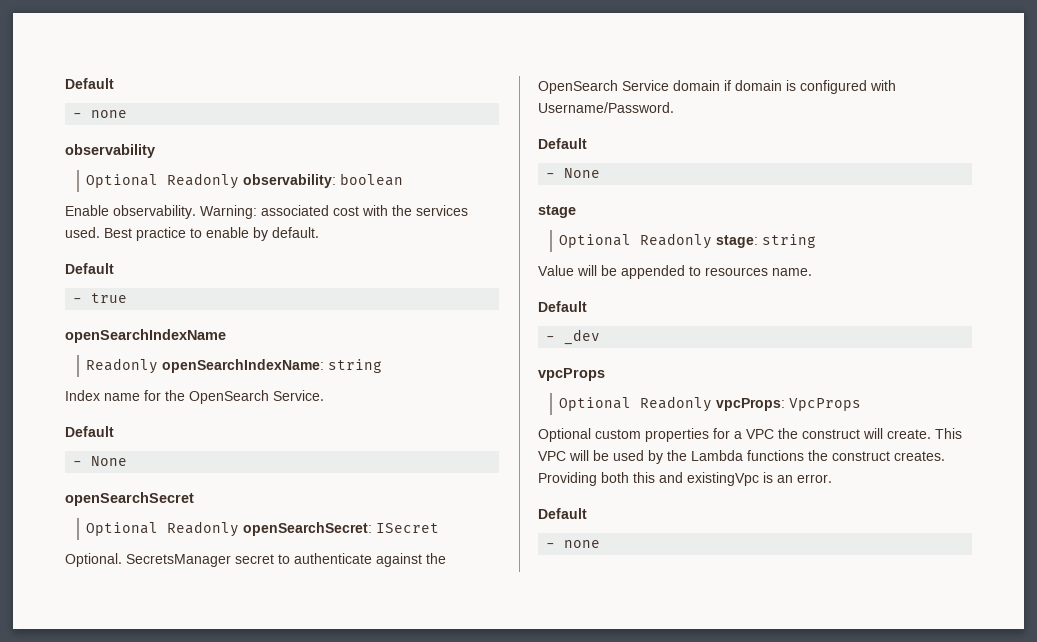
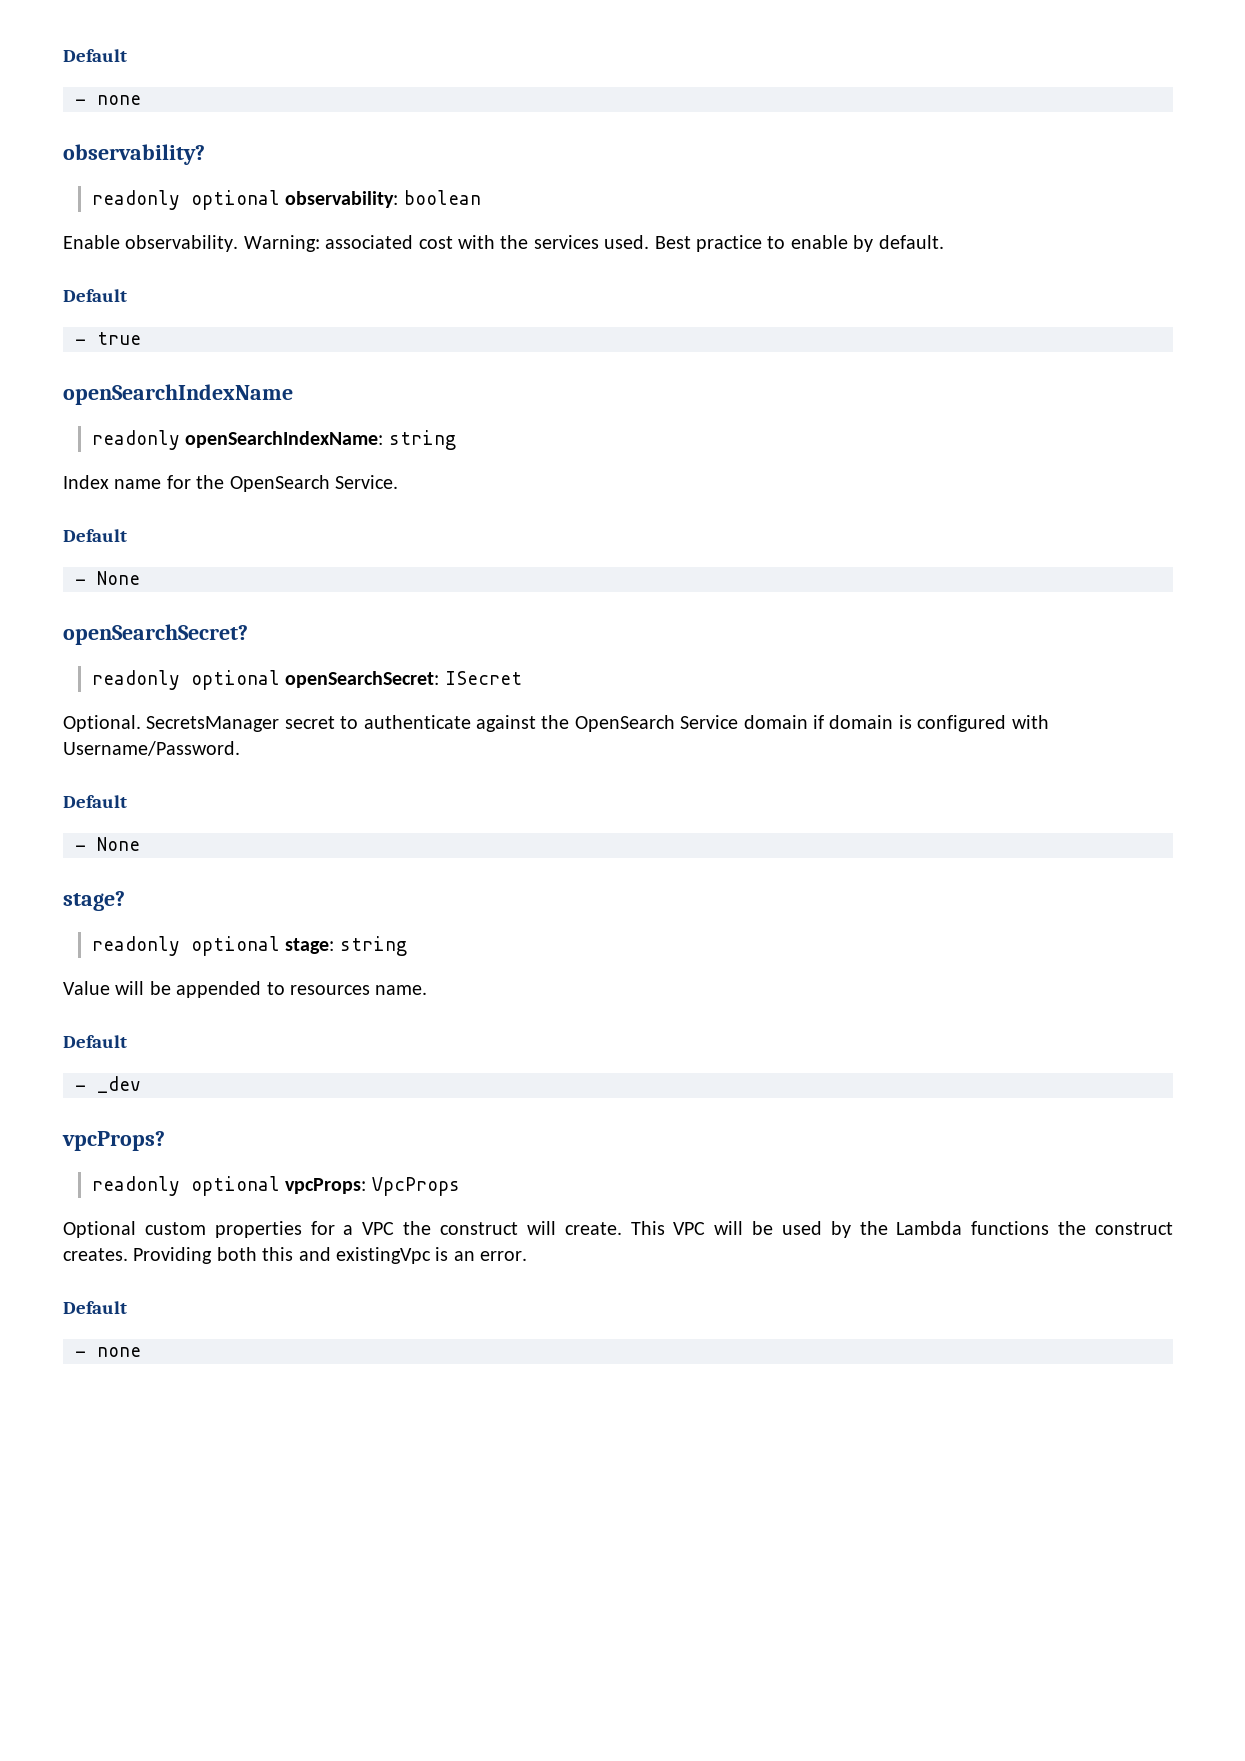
- observability
- Optional Readonly observability: boolean
+ observability?
+ readonly optional observability: boolean
- Readonly openSearchIndexName: string
+ readonly openSearchIndexName: string
- openSearchSecret
- Optional Readonly openSearchSecret: ISecret
+ openSearchSecret?
+ readonly optional openSearchSecret: ISecret
- stage
- Optional Readonly stage: string
+ stage?
+ readonly optional stage: string
- vpcProps
- Optional Readonly vpcProps: VpcProps
+ vpcProps?
+ readonly optional vpcProps: VpcProps

